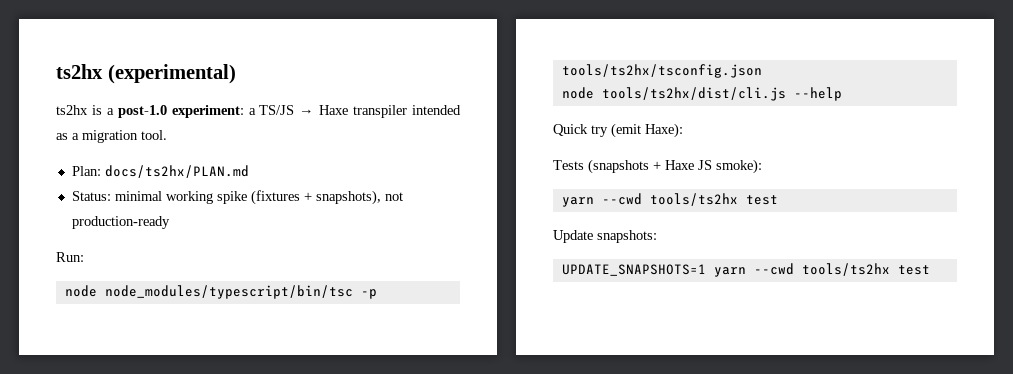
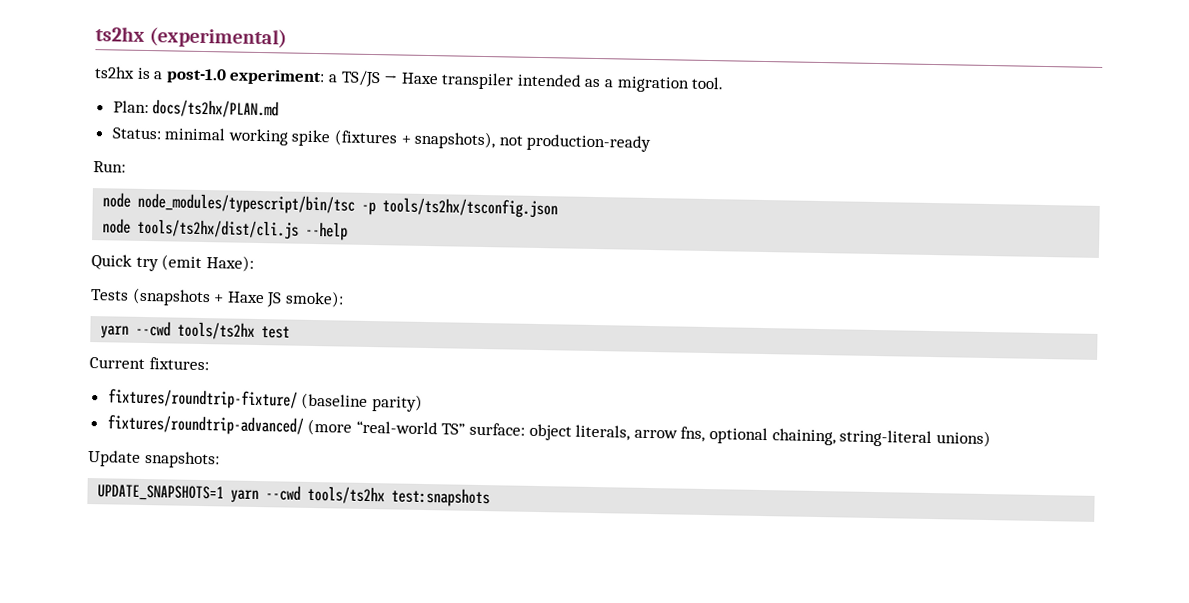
+ Current fixtures:
+ fixtures/roundtrip-fixture/ (baseline parity)
+ fixtures/roundtrip-advanced/ (more “real-world TS” surface: object literals, arrow fns, optional chaining, string-literal unions)
- UPDATE_SNAPSHOTS=1 yarn --cwd tools/ts2hx test
+ UPDATE_SNAPSHOTS=1 yarn --cwd tools/ts2hx test:snapshots

